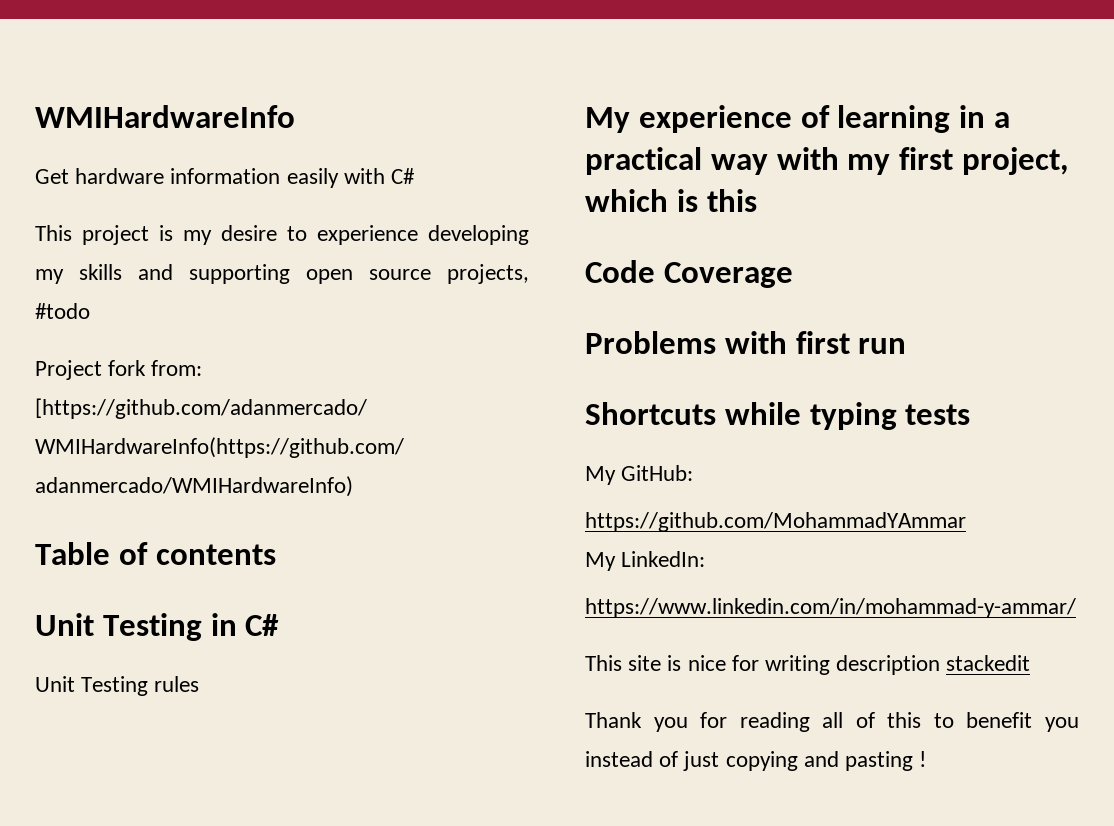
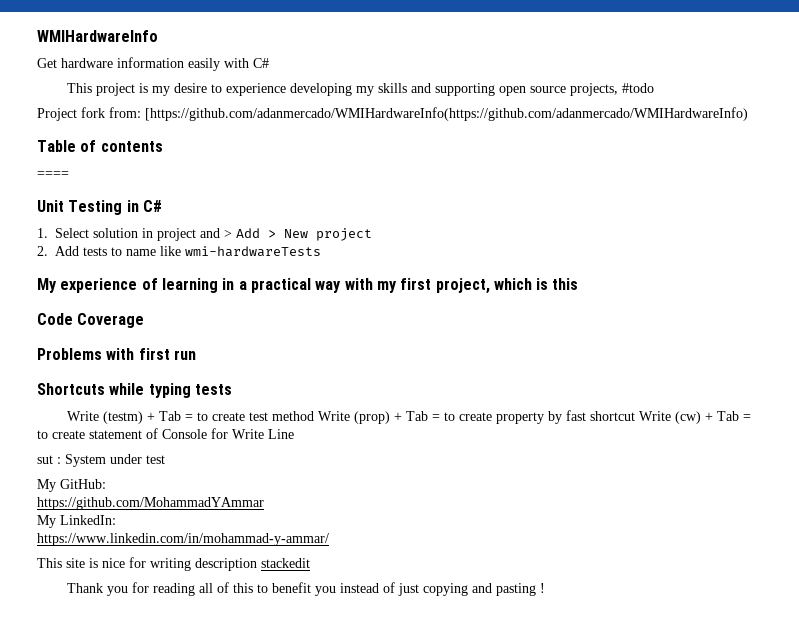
+ ====
- Unit Testing rules
+ 1. Select solution in project and > Add > New project
+ 2. Add tests to name like wmi-hardwareTests
+ Write (testm) + Tab = to create test method Write (prop) + Tab = to create property by fast shortcut Write (cw) + Tab = to create statement of Console for Write Line
+ sut : System under test

